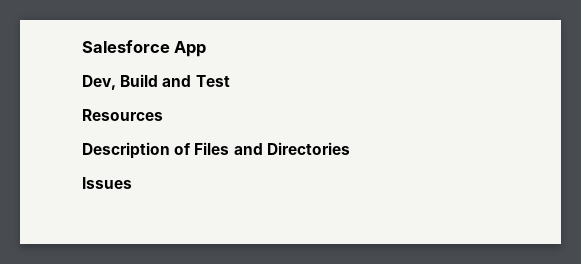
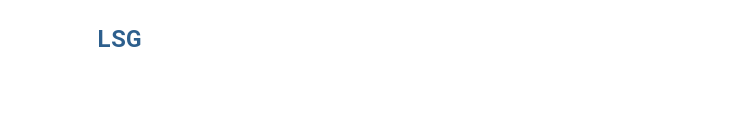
- Salesforce App
- Dev, Build and Test
- Resources
- Description of Files and Directories
- Issues
+ LSG

